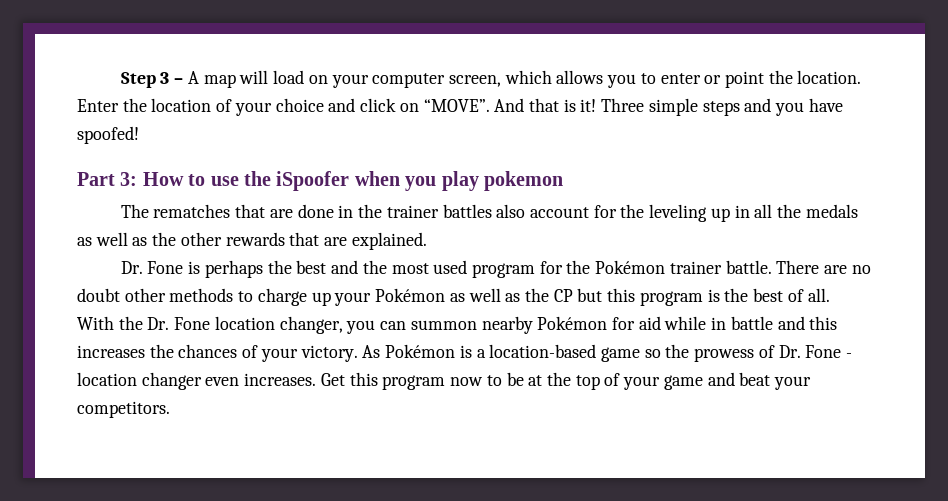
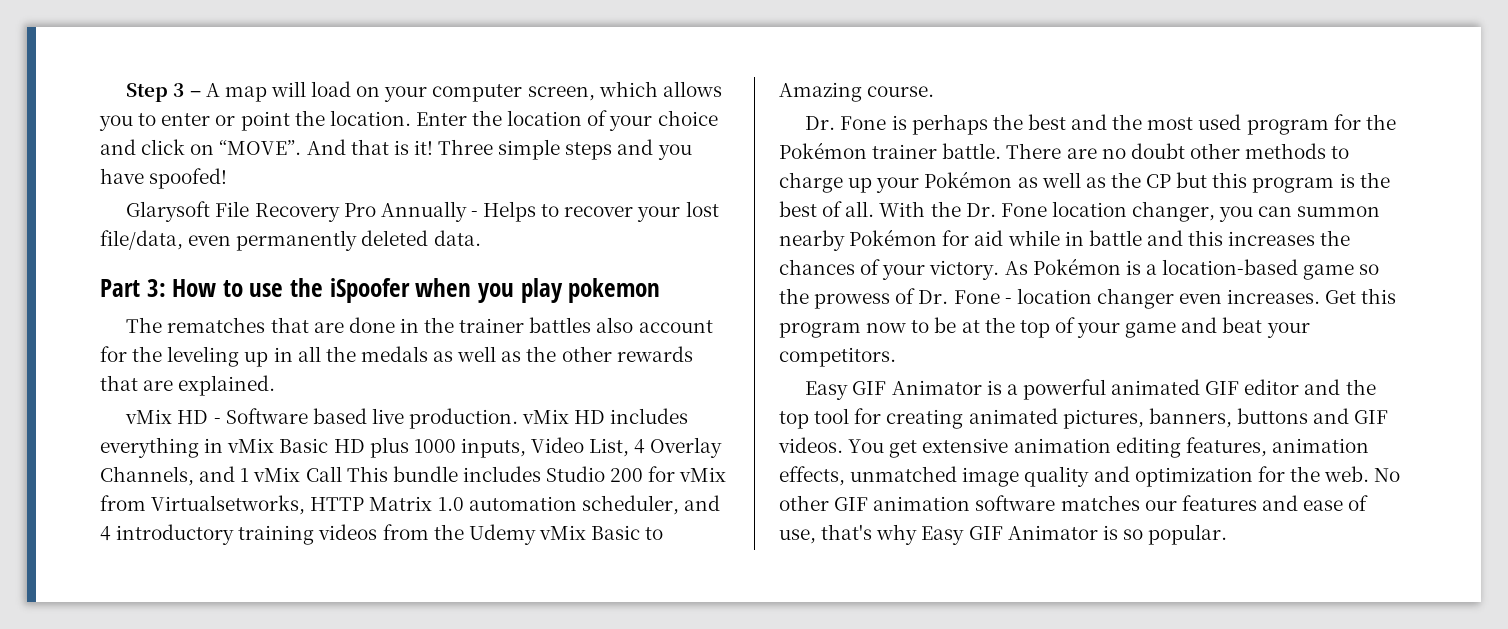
+ Glarysoft File Recovery Pro Annually - Helps to recover your lost file/data, even permanently deleted data.
+ vMix HD - Software based live production. vMix HD includes everything in vMix Basic HD plus 1000 inputs, Video List, 4 Overlay Channels, and 1 vMix Call This bundle includes Studio 200 for vMix from Virtualsetworks, HTTP Matrix 1.0 automation scheduler, and 4 introductory training videos from the Udemy vMix Basic to Amazing course.
+ Easy GIF Animator is a powerful animated GIF editor and the top tool for creating animated pictures, banners, buttons and GIF videos. You get extensive animation editing features, animation effects, unmatched image quality and optimization for the web. No other GIF animation software matches our features and ease of use, that's why Easy GIF Animator is so popular.

